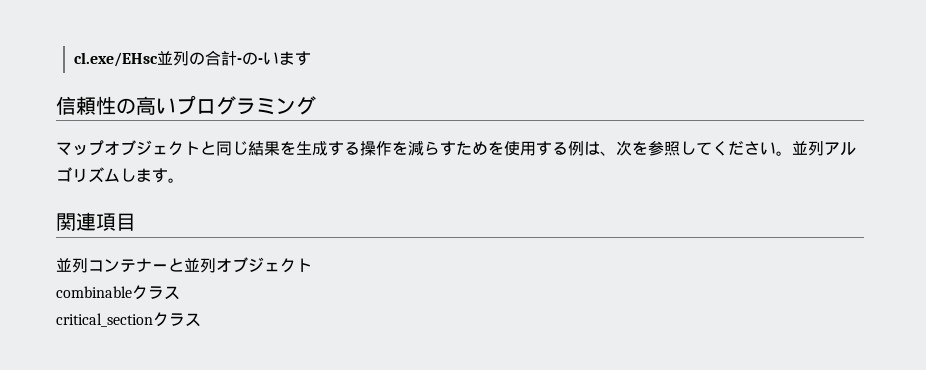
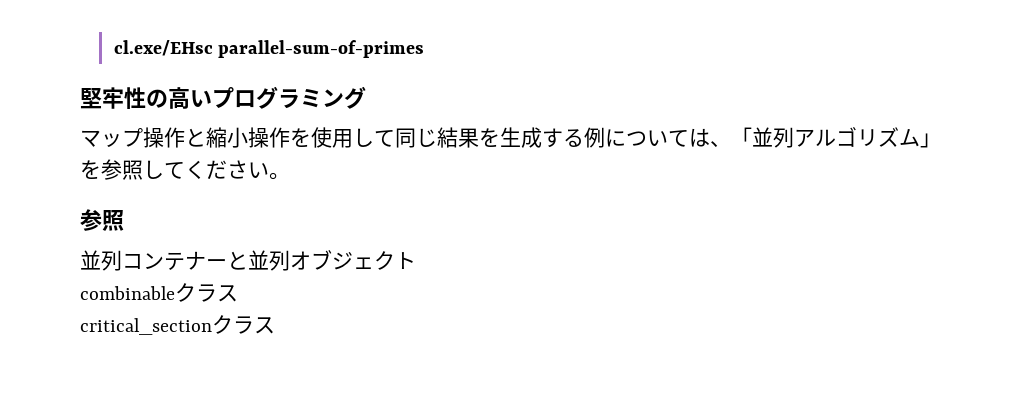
- cl.exe/EHsc並列の合計-の-います
- 信頼性の高いプログラミング
+ cl.exe/EHsc parallel-sum-of-primes
+ 堅牢性の高いプログラミング
- マップオブジェクトと同じ結果を生成する操作を減らすためを使用する例は、次を参照してください。並列アルゴリズムします。
- 関連項目
+ マップ操作と縮小操作を使用して同じ結果を生成する例については、「並列アルゴリズム」を参照してください。
+ 参照

